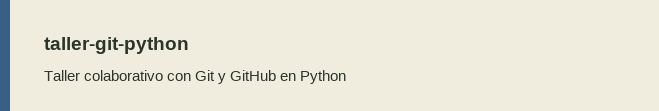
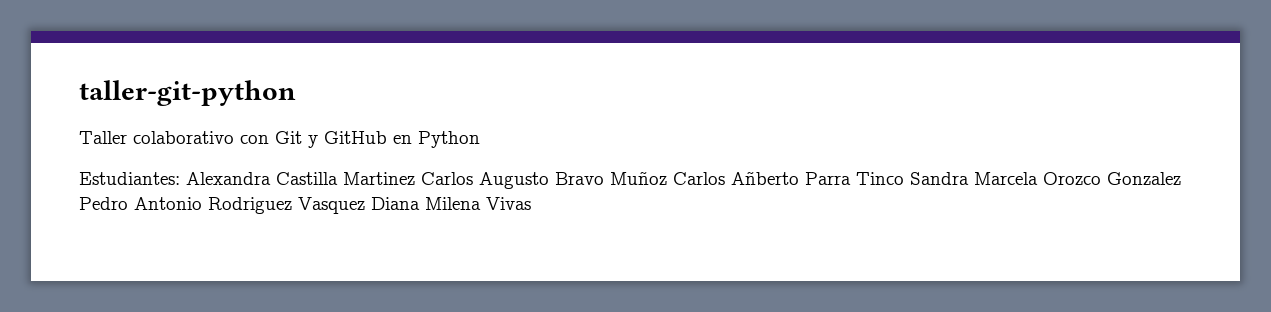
+ Estudiantes: Alexandra Castilla Martinez Carlos Augusto Bravo Muñoz Carlos Añberto Parra Tinco Sandra Marcela Orozco Gonzalez Pedro Antonio Rodriguez Vasquez Diana Milena Vivas

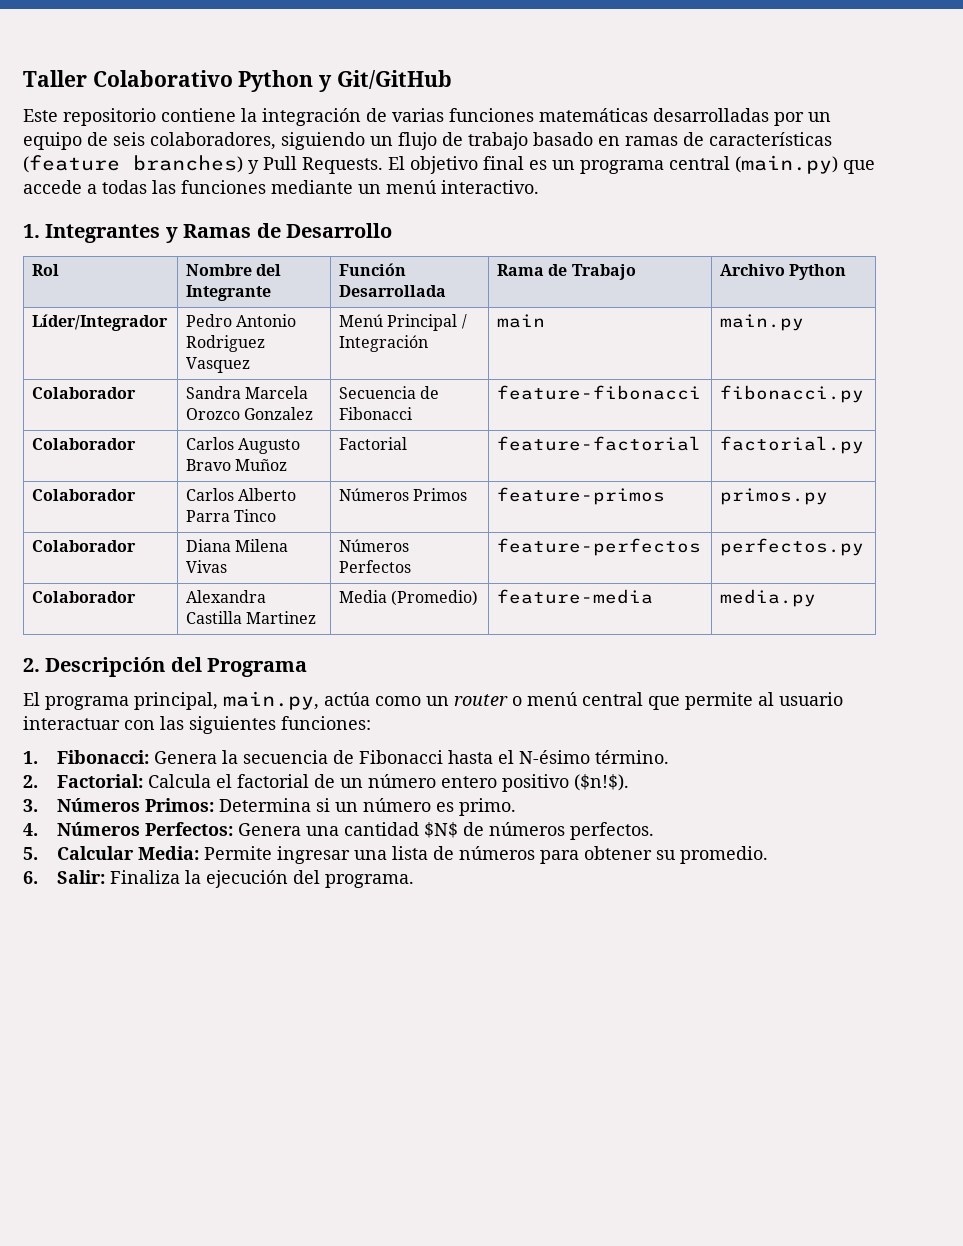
- taller-git-python
- Taller colaborativo con Git y GitHub en Python
- Estudiantes: Alexandra Castilla Martinez Carlos Augusto Bravo Muñoz Carlos Añberto Parra Tinco Sandra Marcela Orozco Gonzalez Pedro Antonio Rodriguez Vasquez Diana Milena Vivas
+ Taller Colaborativo Python y Git/GitHub
+ Este repositorio contiene la integración de varias funciones matemáticas desarrolladas por un equipo de seis colaboradores, siguiendo un flujo de trabajo basado en ramas de características (feature branches) y Pull Requests. El objetivo final es un programa central (main.py) que accede a todas las funciones mediante un menú interactivo.
+ 1. Integrantes y Ramas de Desarrollo
+ Rol | Nombre del Integrante | Función Desarrollada | Rama de Trabajo | Archivo Python
+ Líder/Integrador | Pedro Antonio Rodriguez Vasquez | Menú Principal / Integración | main | main.py
+ Colaborador | Sandra Marcela Orozco Gonzalez | Secuencia de Fibonacci | feature-fibonacci | fibonacci.py
+ Colaborador | Carlos Augusto Bravo Muñoz | Factorial | feature-factorial | factorial.py
+ Colaborador | Carlos Alberto Parra Tinco | Números Primos | feature-primos | primos.py
+ Colaborador | Diana Milena Vivas | Números Perfectos | feature-perfectos | perfectos.py
+ Colaborador | Alexandra Castilla Martinez | Media (Promedio) | feature-media | media.py
+ 2. Descripción del Programa
+ El programa principal, main.py, actúa como un router o menú central que permite al usuario interactuar con las siguientes funciones:
+ 1. Fibonacci: Genera la secuencia de Fibonacci hasta el N-ésimo término.
+ 2. Factorial: Calcula el factorial de un número entero positivo ($n!$).
+ 3. Números Primos: Determina si un número es primo.
+ 4. Números Perfectos: Genera una cantidad $N$ de números perfectos.
+ 5. Calcular Media: Permite ingresar una lista de números para obtener su promedio.
+ 6. Salir: Finaliza la ejecución del programa.

